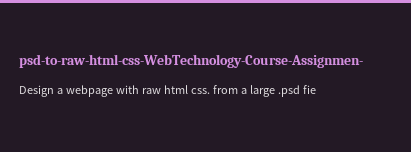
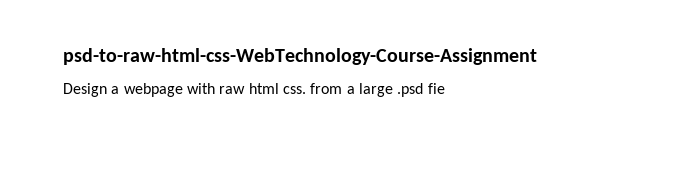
- psd-to-raw-html-css-WebTechnology-Course-Assignmen-
+ psd-to-raw-html-css-WebTechnology-Course-Assignment

